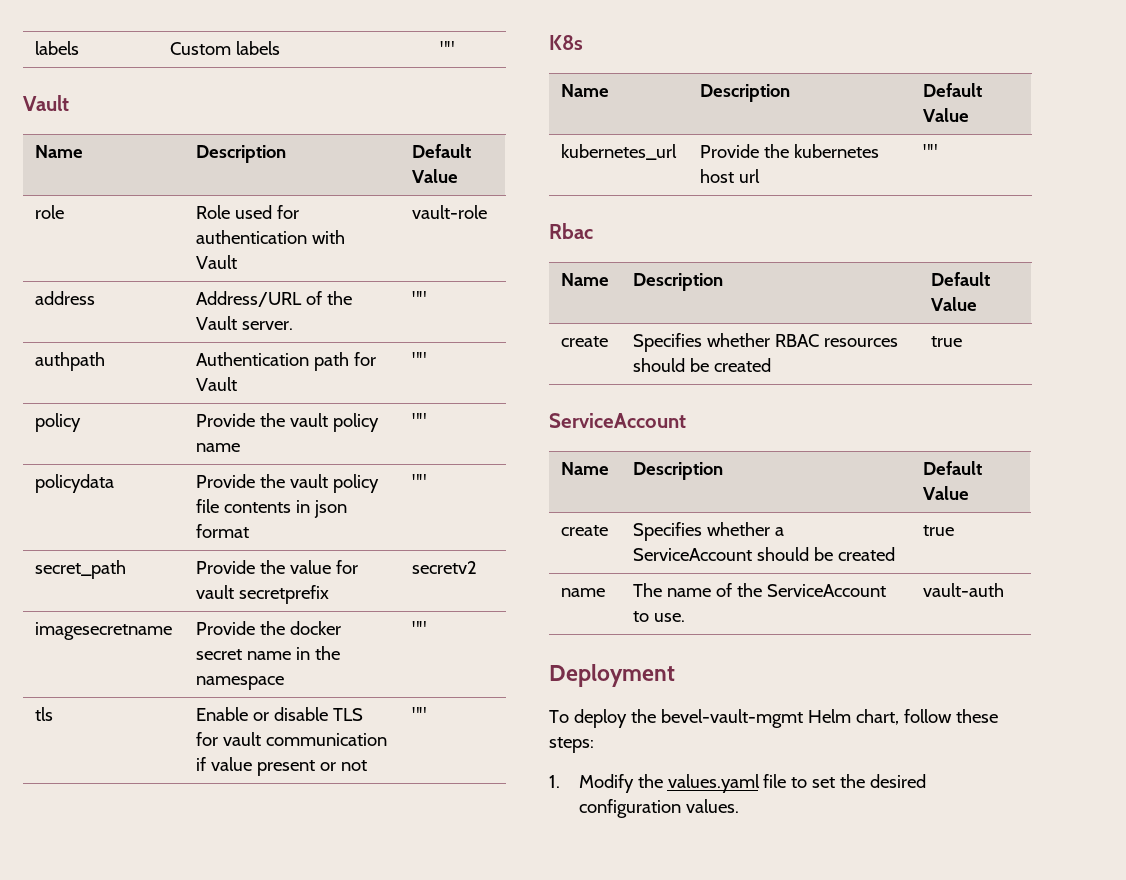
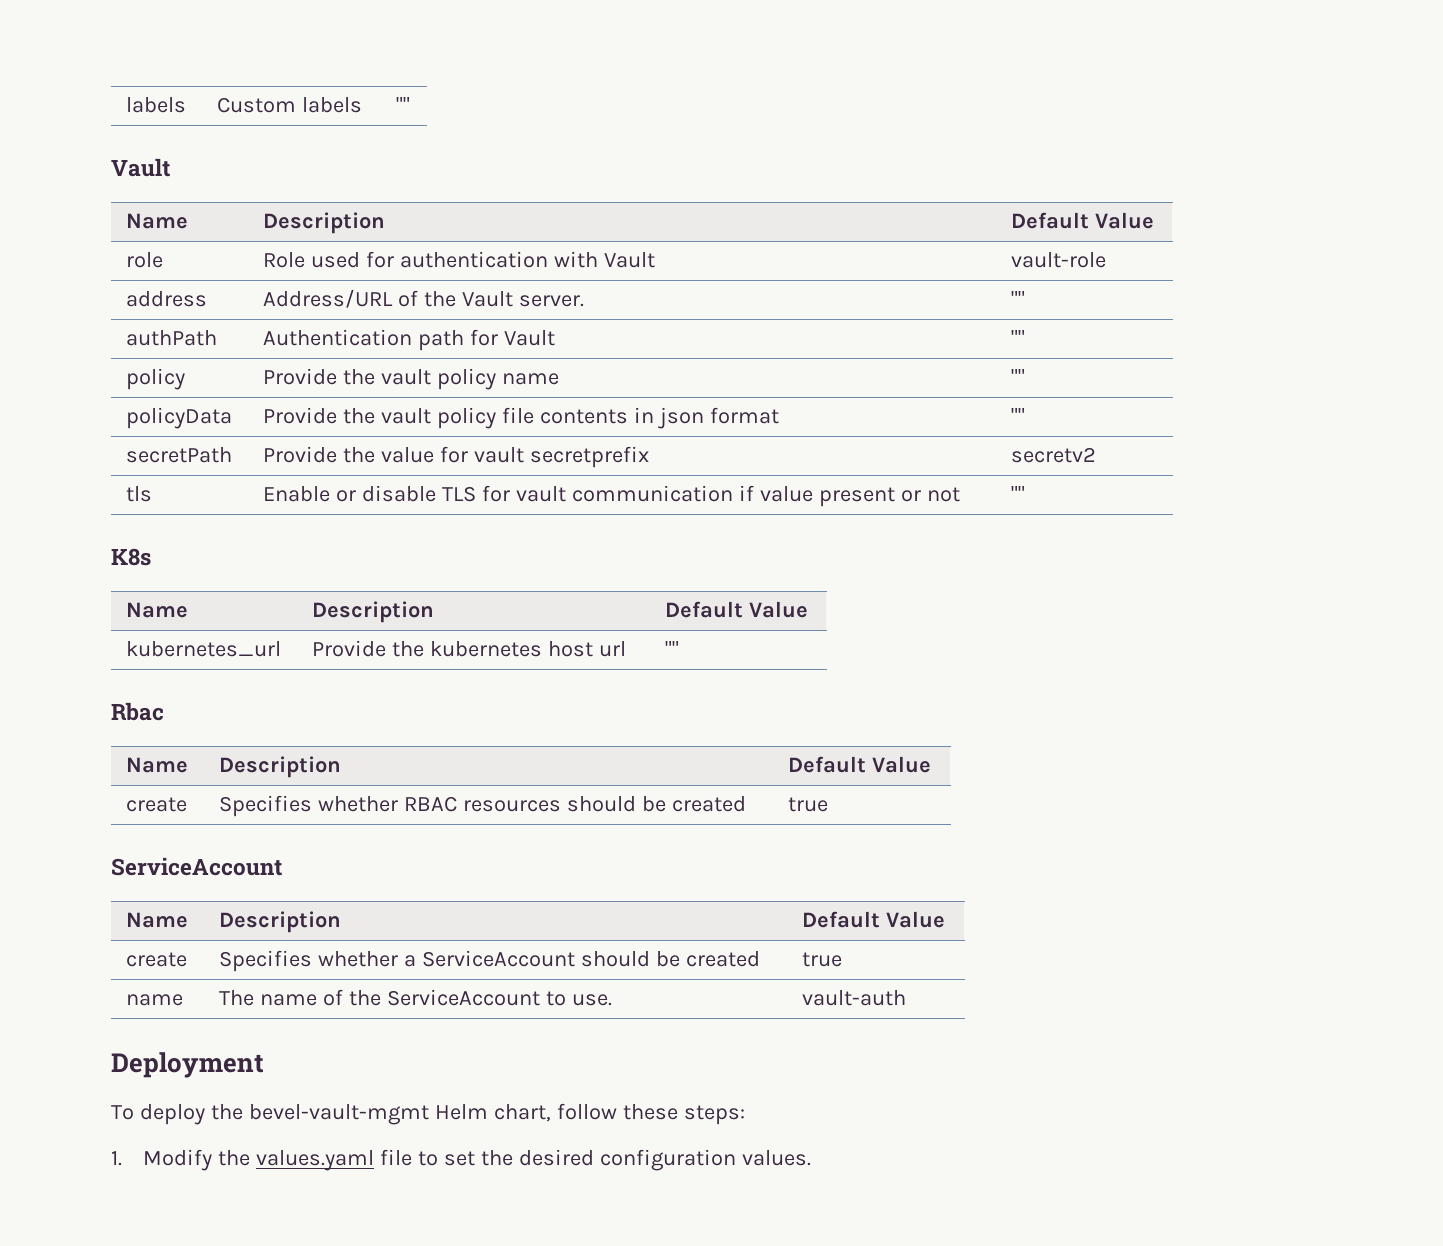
- authpath | Authentication path for Vault | ""
+ authPath | Authentication path for Vault | ""
- policydata | Provide the vault policy file contents in json format | ""
+ policyData | Provide the vault policy file contents in json format | ""
- secret_path | Provide the value for vault secretprefix | secretv2
+ secretPath | Provide the value for vault secretprefix | secretv2
- imagesecretname | Provide the docker secret name in the namespace | ""

